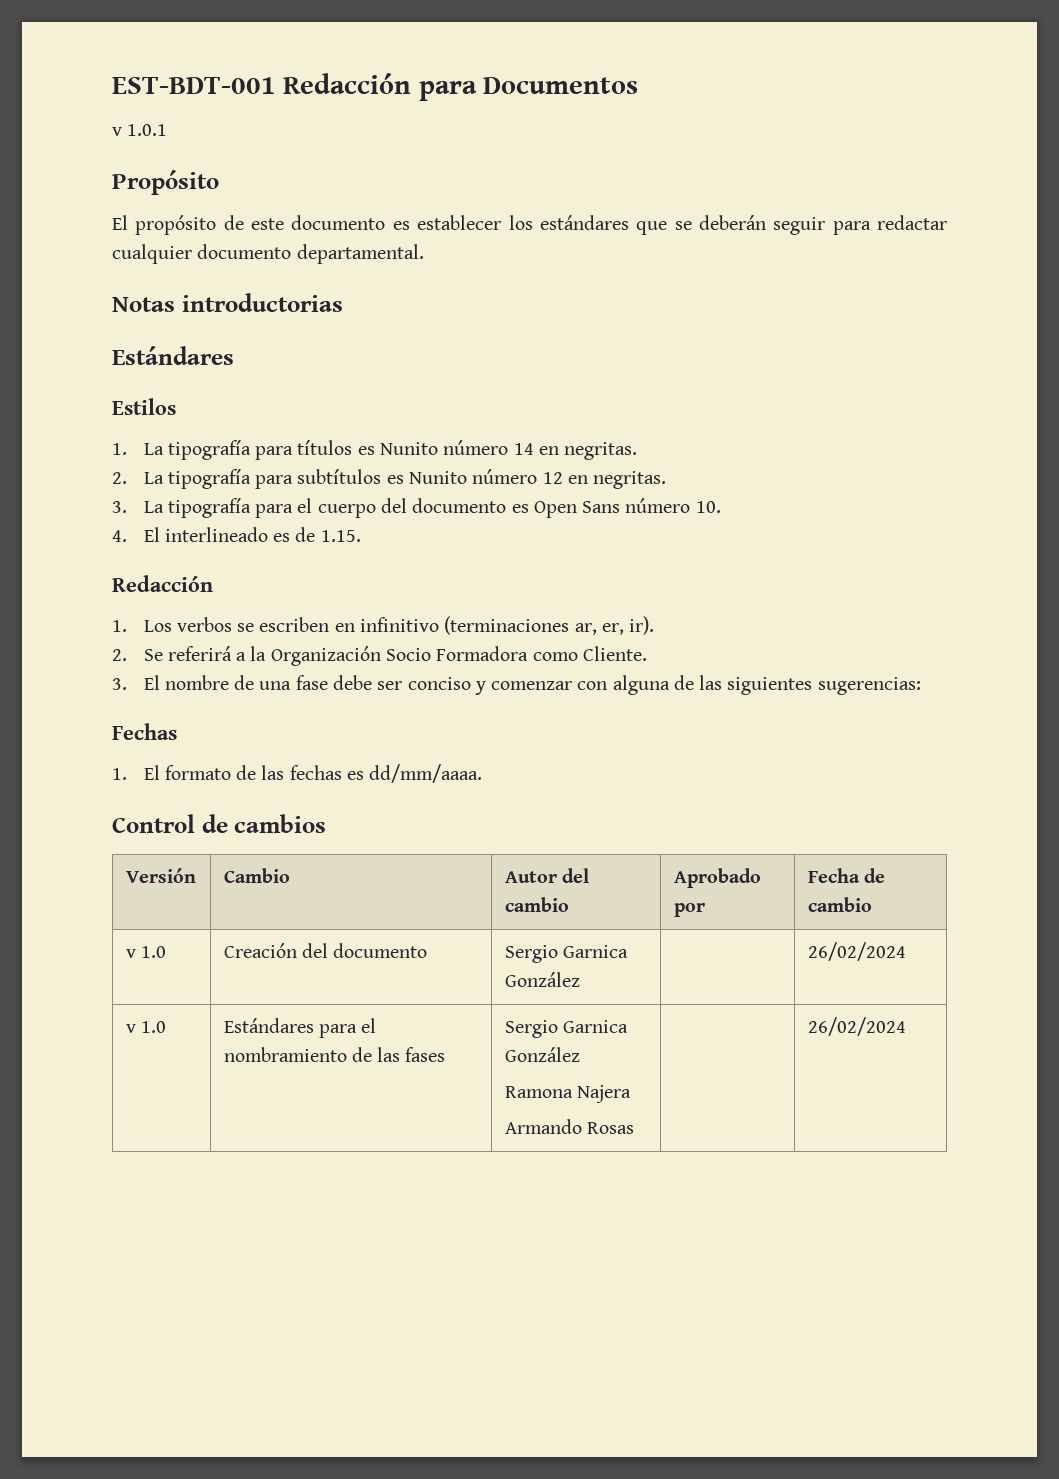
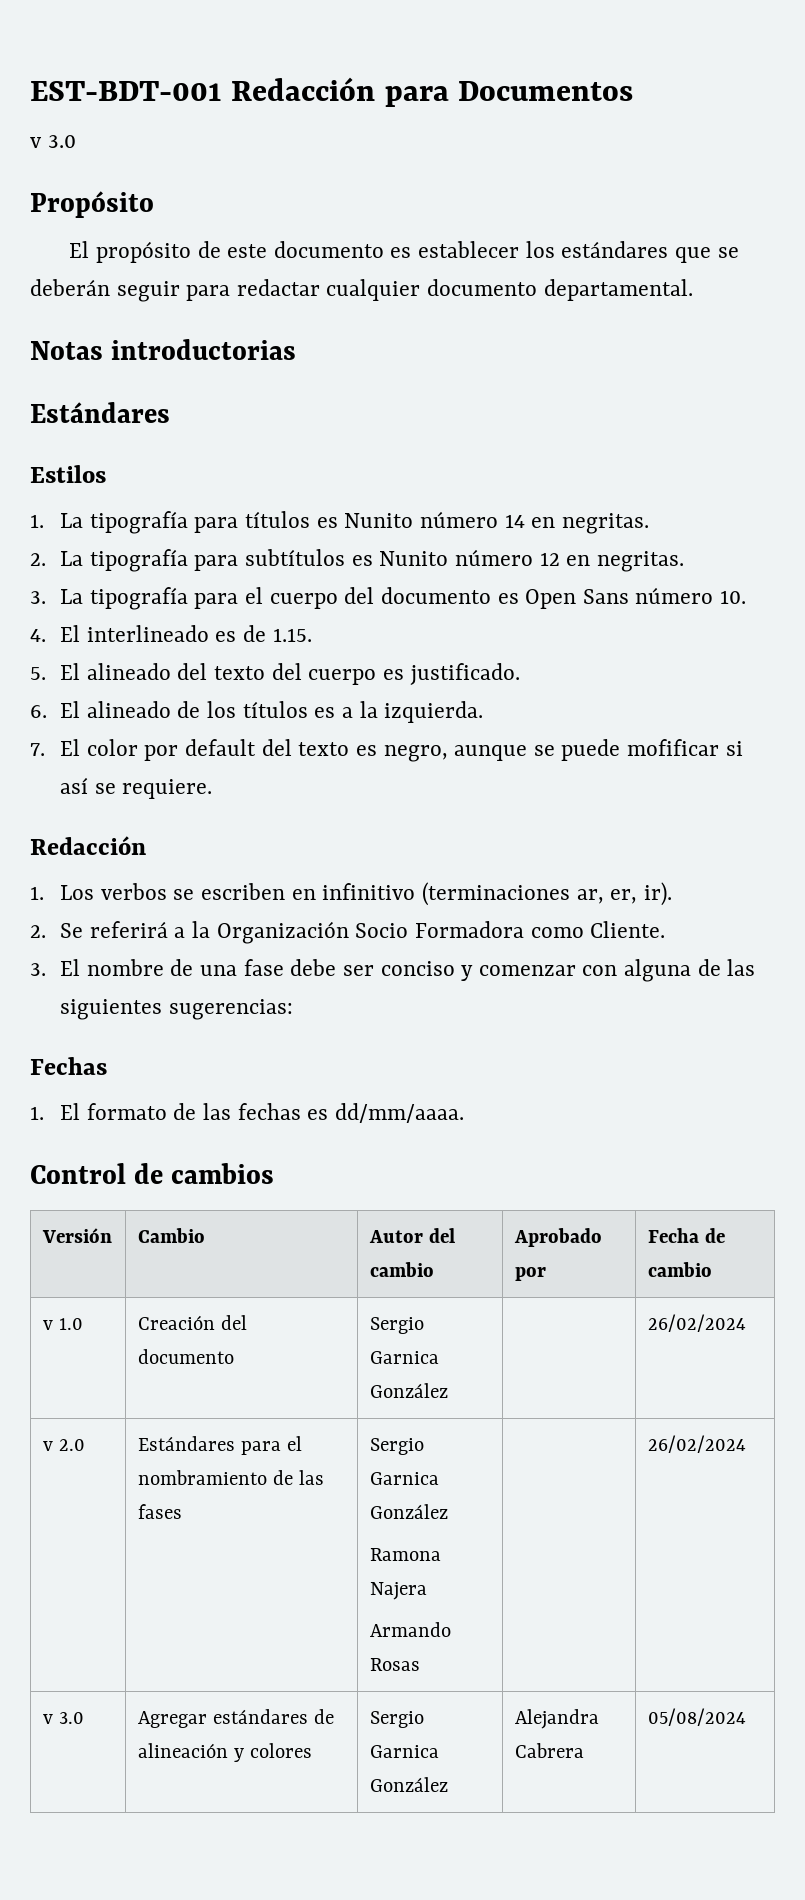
  EST-BDT-001 Redacción para Documentos
- v 1.0.1
+ v 3.0
+ 5. El alineado del texto del cuerpo es justificado.
+ 6. El alineado de los títulos es a la izquierda.
+ 7. El color por default del texto es negro, aunque se puede mofificar si así se requiere.
- v 1.0 | Estándares para el nombramiento de las fases | Sergio Garnica González
+ v 2.0 | Estándares para el nombramiento de las fases | Sergio Garnica González
+ v 3.0 | Agregar estándares de alineación y colores | Sergio Garnica González | Alejandra Cabrera | 05/08/2024

